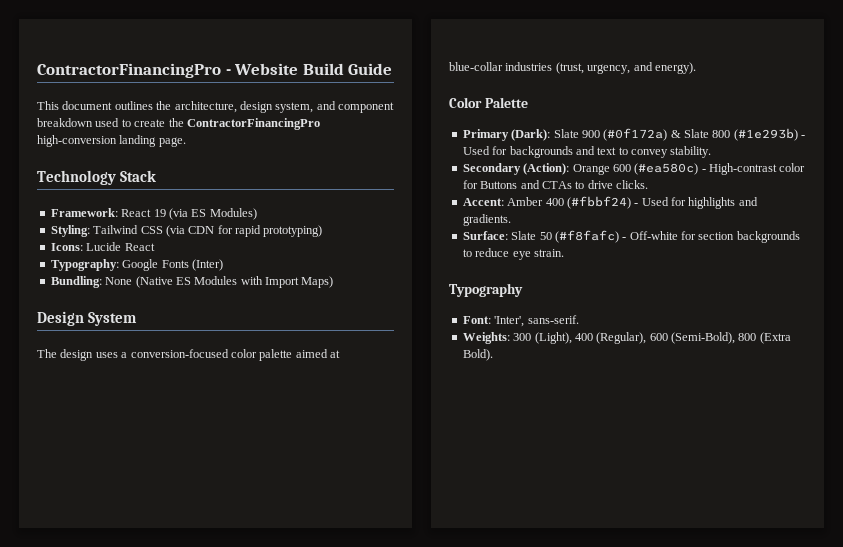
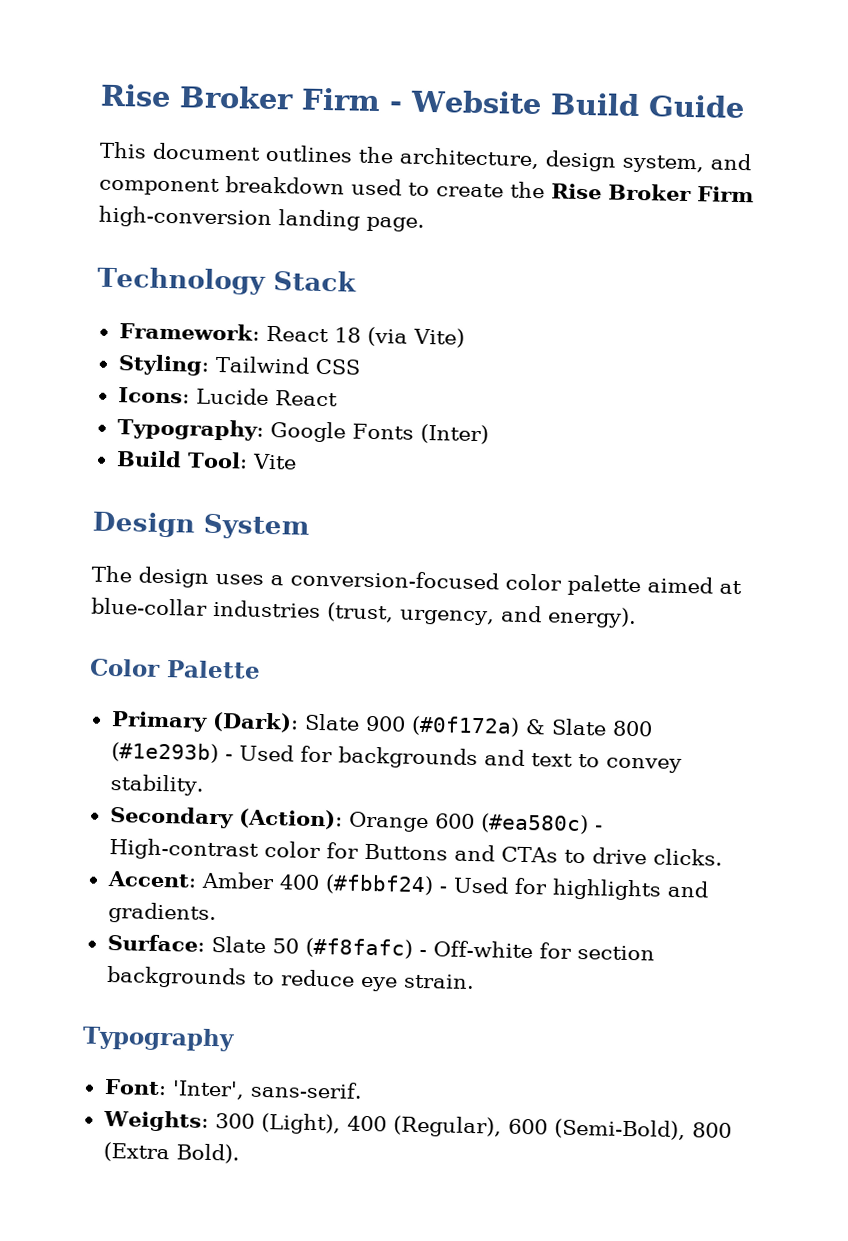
- ContractorFinancingPro - Website Build Guide
+ Rise Broker Firm - Website Build Guide
- This document outlines the architecture, design system, and component breakdown used to create the ContractorFinancingPro high-conversion landing page.
+ This document outlines the architecture, design system, and component breakdown used to create the Rise Broker Firm high-conversion landing page.
- Framework: React 19 (via ES Modules)
+ Framework: React 18 (via Vite)
- Styling: Tailwind CSS (via CDN for rapid prototyping)
+ Styling: Tailwind CSS
- Bundling: None (Native ES Modules with Import Maps)
+ Build Tool: Vite

